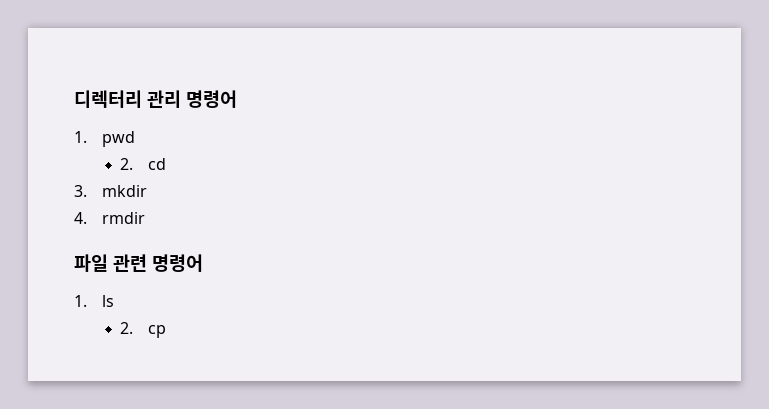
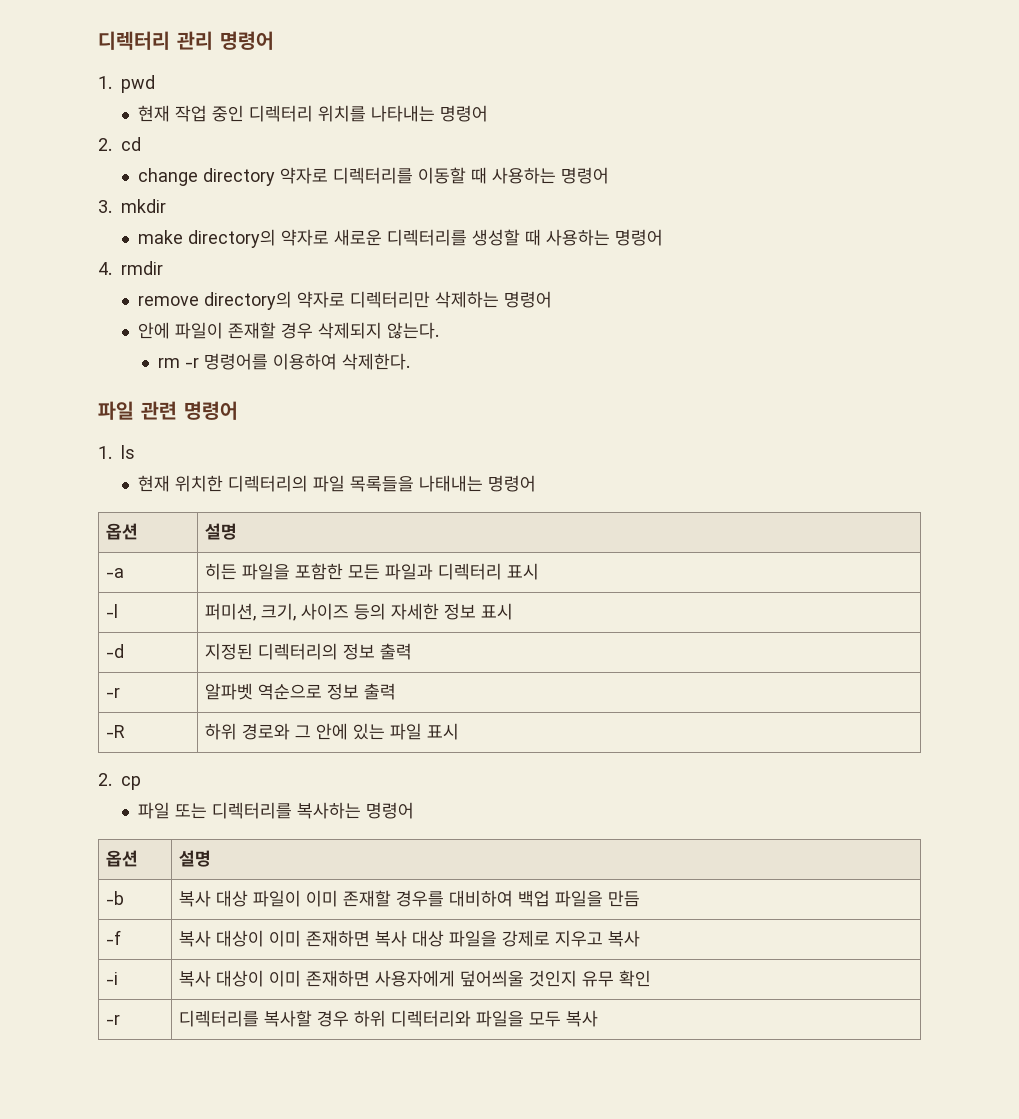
+ 현재 작업 중인 디렉터리 위치를 나타내는 명령어
  2. cd
+ change directory 약자로 디렉터리를 이동할 때 사용하는 명령어
  3. mkdir
+ make directory의 약자로 새로운 디렉터리를 생성할 때 사용하는 명령어
  4. rmdir
+ remove directory의 약자로 디렉터리만 삭제하는 명령어
+ 안에 파일이 존재할 경우 삭제되지 않는다.
+ rm -r 명령어를 이용하여 삭제한다.
+ 현재 위치한 디렉터리의 파일 목록들을 나태내는 명령어
+ 옵션 | 설명
+ -a | 히든 파일을 포함한 모든 파일과 디렉터리 표시
+ -l | 퍼미션, 크기, 사이즈 등의 자세한 정보 표시
+ -d | 지정된 디렉터리의 정보 출력
+ -r | 알파벳 역순으로 정보 출력
+ -R | 하위 경로와 그 안에 있는 파일 표시
  2. cp
+ 파일 또는 디렉터리를 복사하는 명령어
+ 옵션 | 설명
+ -b | 복사 대상 파일이 이미 존재할 경우를 대비하여 백업 파일을 만듬
+ -f | 복사 대상이 이미 존재하면 복사 대상 파일을 강제로 지우고 복사
+ -i | 복사 대상이 이미 존재하면 사용자에게 덮어씌울 것인지 유무 확인
+ -r | 디렉터리를 복사할 경우 하위 디렉터리와 파일을 모두 복사

